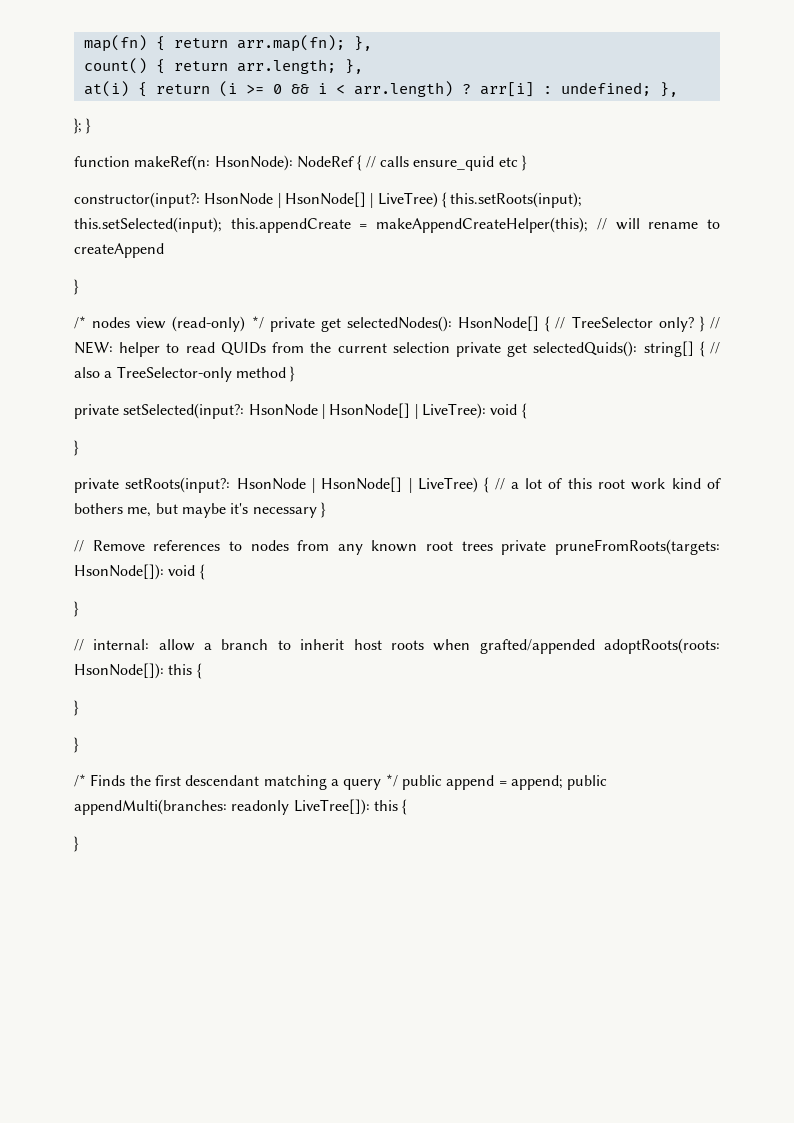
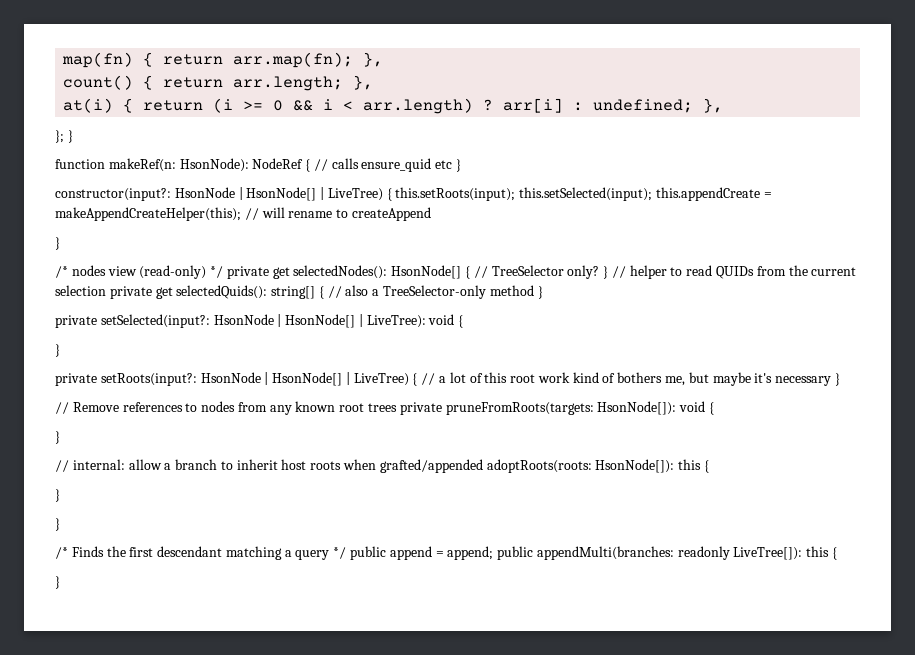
- } // NEW: helper to read QUIDs from the current selection private get selectedQuids(): string[] { // also a TreeSelector-only method }
+ } // helper to read QUIDs from the current selection private get selectedQuids(): string[] { // also a TreeSelector-only method }

